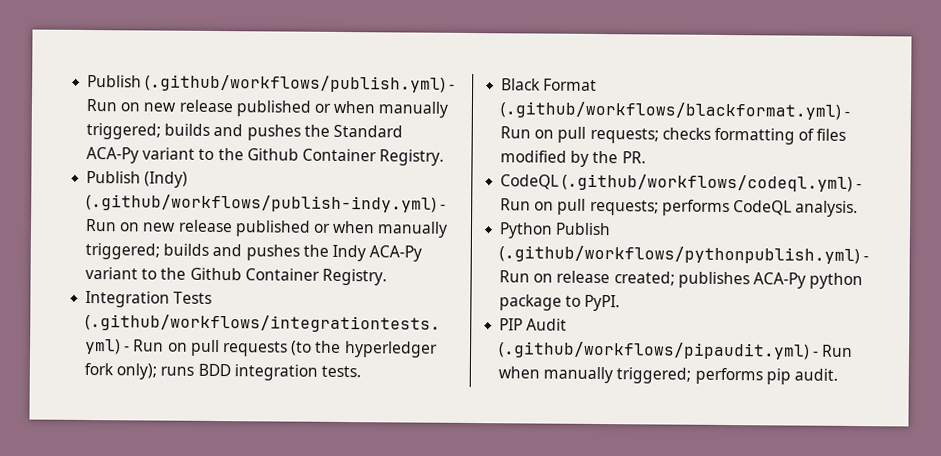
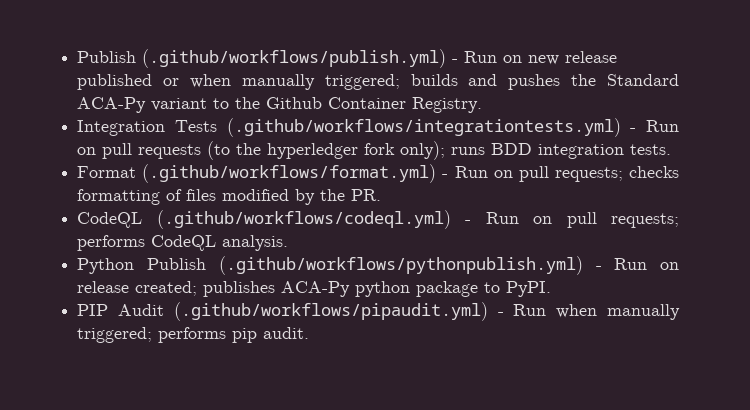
- Publish (Indy) (.github/workflows/publish-indy.yml) - Run on new release published or when manually triggered; builds and pushes the Indy ACA-Py variant to the Github Container Registry.
- Black Format (.github/workflows/blackformat.yml) - Run on pull requests; checks formatting of files modified by the PR.
+ Format (.github/workflows/format.yml) - Run on pull requests; checks formatting of files modified by the PR.

